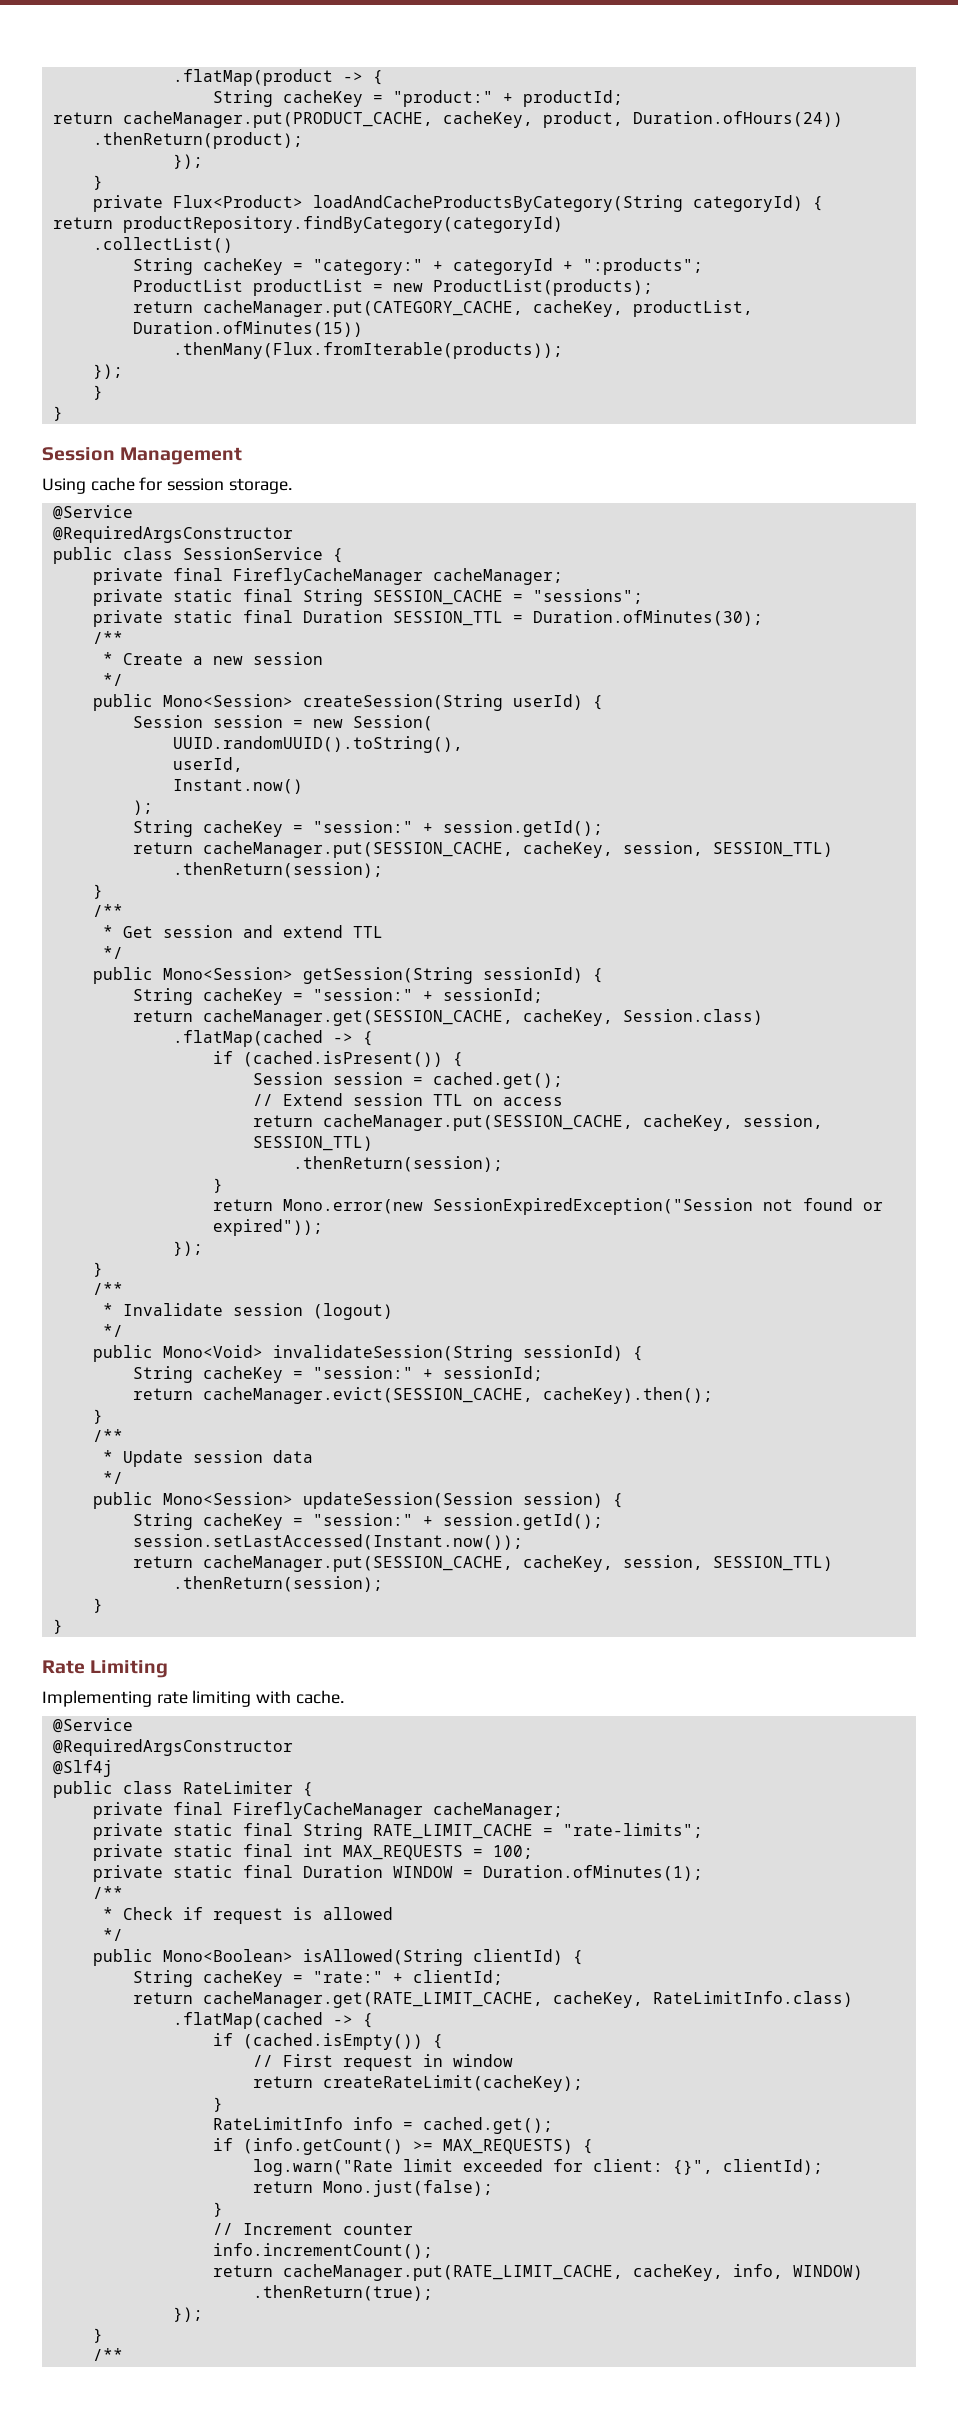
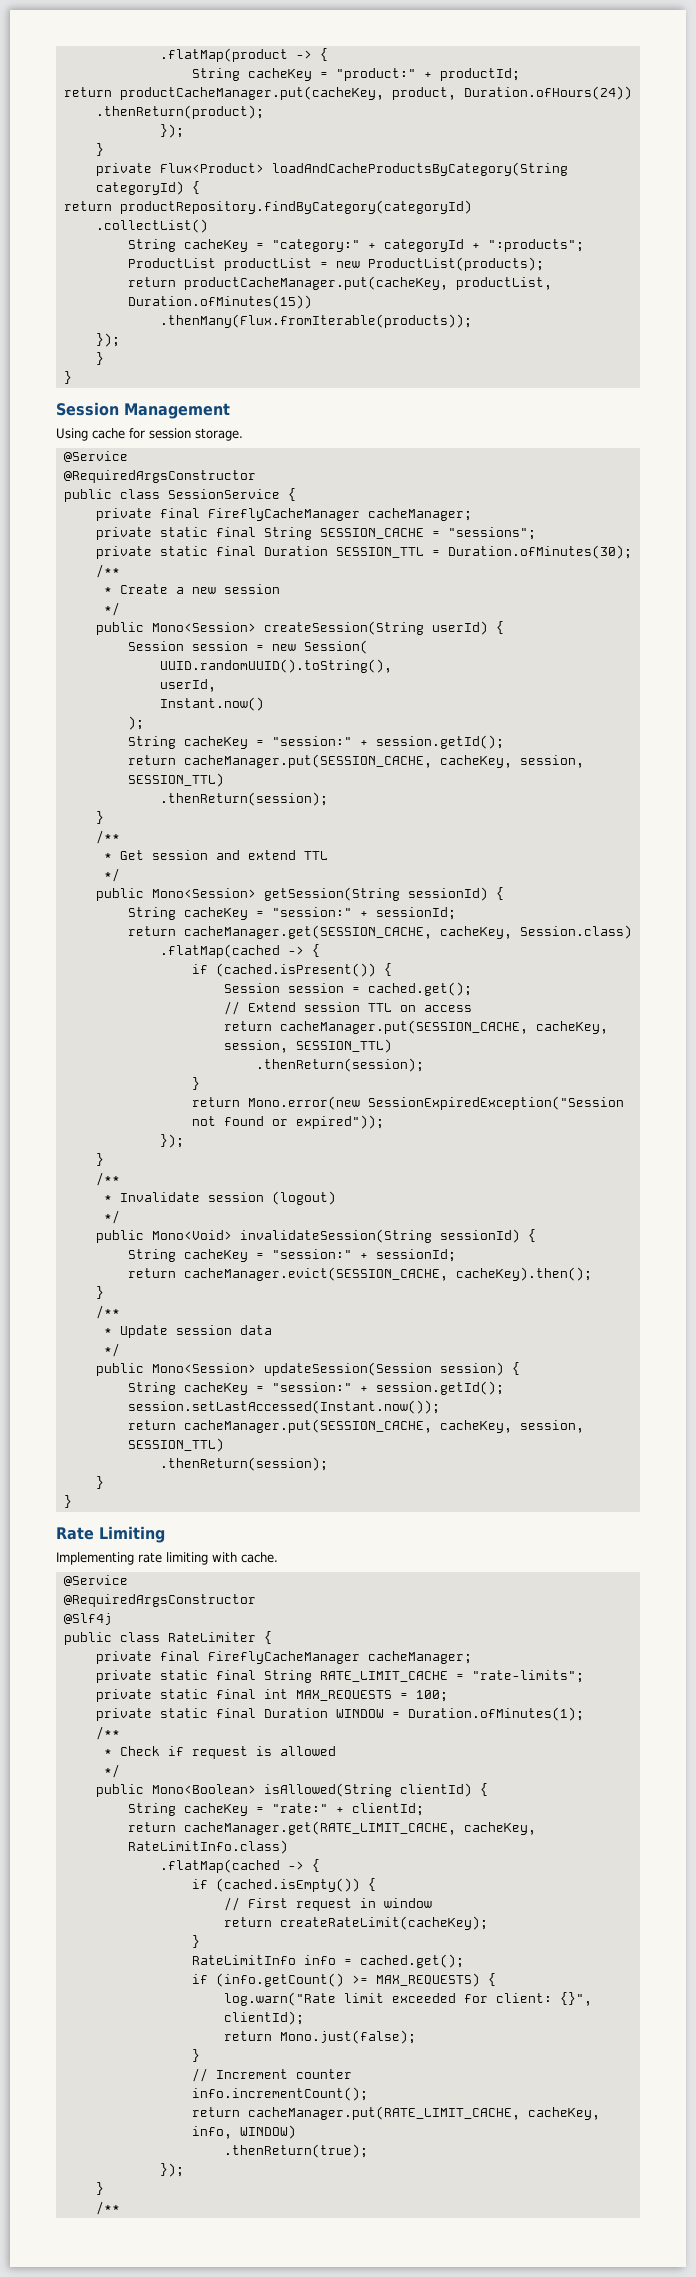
- return cacheManager.put(PRODUCT_CACHE, cacheKey, product, Duration.ofHours(24))
+ return productCacheManager.put(cacheKey, product, Duration.ofHours(24))
- return cacheManager.put(CATEGORY_CACHE, cacheKey, productList, Duration.ofMinutes(15))
+ return productCacheManager.put(cacheKey, productList, Duration.ofMinutes(15))

